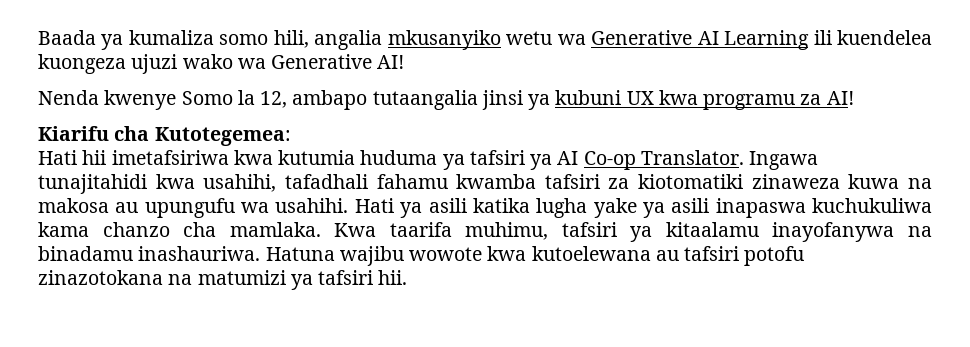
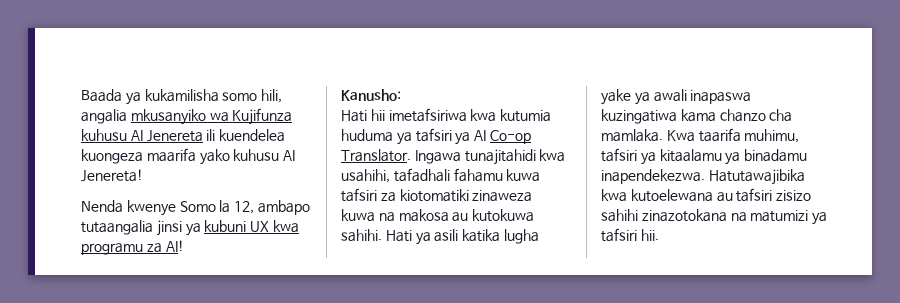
- Baada ya kumaliza somo hili, angalia mkusanyiko wetu wa Generative AI Learning ili kuendelea kuongeza ujuzi wako wa Generative AI!
+ Baada ya kukamilisha somo hili, angalia mkusanyiko wa Kujifunza kuhusu AI Jenereta ili kuendelea kuongeza maarifa yako kuhusu AI Jenereta!
- Kiarifu cha Kutotegemea:
+ Kanusho:
- Ingawa tunajitahidi kwa usahihi, tafadhali fahamu kwamba tafsiri za kiotomatiki zinaweza kuwa na makosa au upungufu wa usahihi.
+ Ingawa tunajitahidi kwa usahihi, tafadhali fahamu kuwa tafsiri za kiotomatiki zinaweza kuwa na makosa au kutokuwa sahihi.
- Hati ya asili katika lugha yake ya asili inapaswa kuchukuliwa kama chanzo cha mamlaka.
+ Hati ya asili katika lugha yake ya awali inapaswa kuzingatiwa kama chanzo cha mamlaka.
- Kwa taarifa muhimu, tafsiri ya kitaalamu inayofanywa na binadamu inashauriwa. Hatuna wajibu wowote kwa kutoelewana au tafsiri potofu zinazotokana na matumizi ya tafsiri hii.
+ Kwa taarifa muhimu, tafsiri ya kitaalamu ya binadamu inapendekezwa. Hatutawajibika kwa kutoelewana au tafsiri zisizo sahihi zinazotokana na matumizi ya tafsiri hii.

